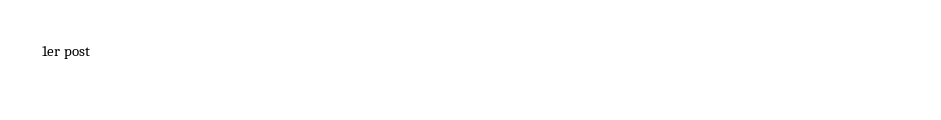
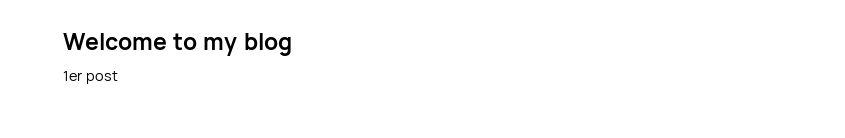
+ Welcome to my blog

